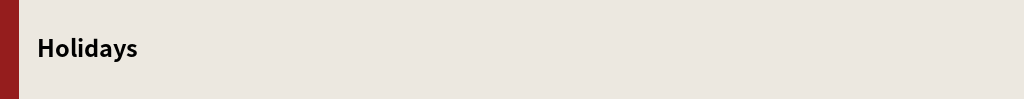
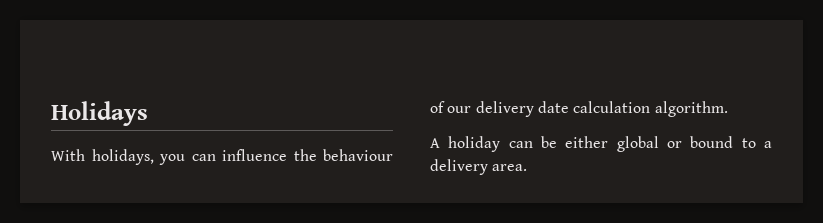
+ With holidays, you can influence the behaviour of our delivery date calculation algorithm.
+ A holiday can be either global or bound to a delivery area.

